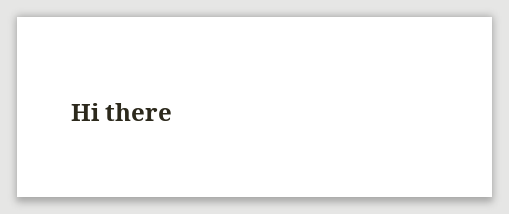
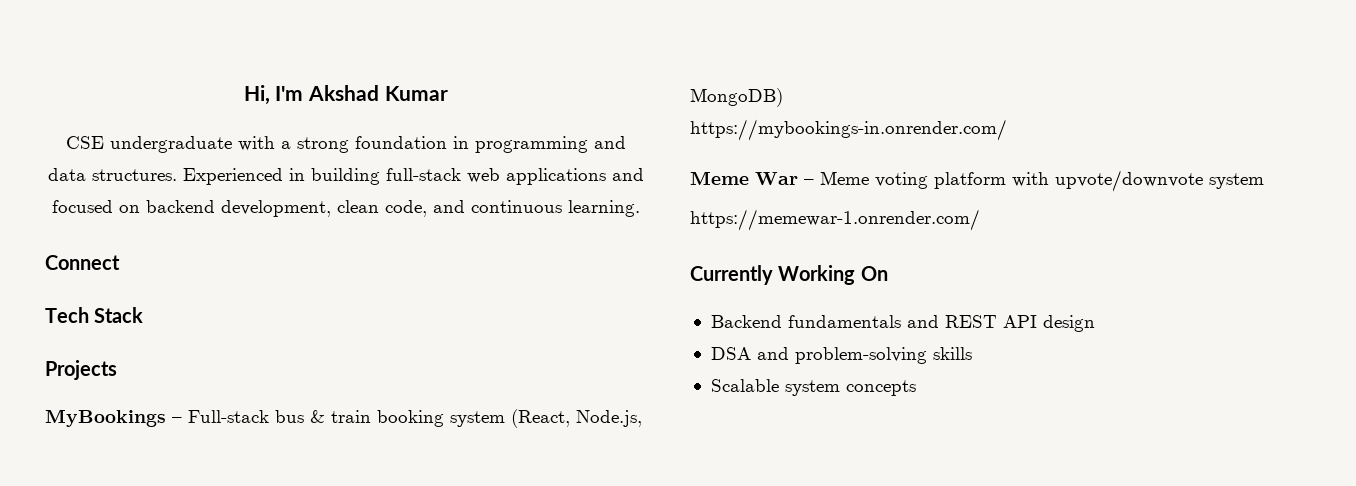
- Hi there
+ Hi, I'm Akshad Kumar
+ CSE undergraduate with a strong foundation in programming and data structures. Experienced in building full-stack web applications and focused on backend development, clean code, and continuous learning.
+ Connect
+ Tech Stack
+ Projects
+ MyBookings – Full-stack bus & train booking system (React, Node.js, MongoDB)
+ https://mybookings-in.onrender.com/
+ Meme War – Meme voting platform with upvote/downvote system
+ https://memewar-1.onrender.com/
+ Currently Working On
+ Backend fundamentals and REST API design
+ DSA and problem-solving skills
+ Scalable system concepts

